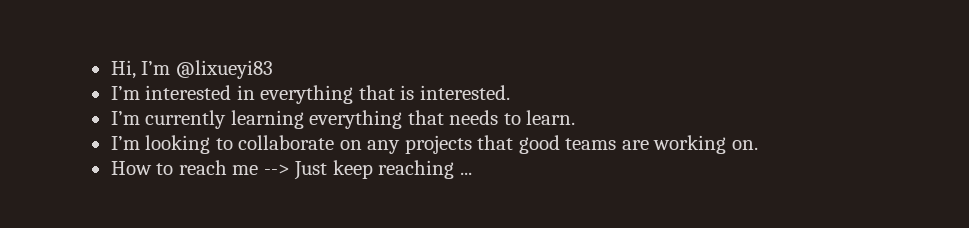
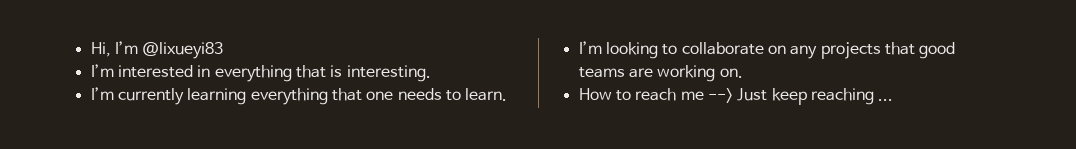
- I’m interested in everything that is interested.
+ I’m interested in everything that is interesting.
- I’m currently learning everything that needs to learn.
+ I’m currently learning everything that one needs to learn.

